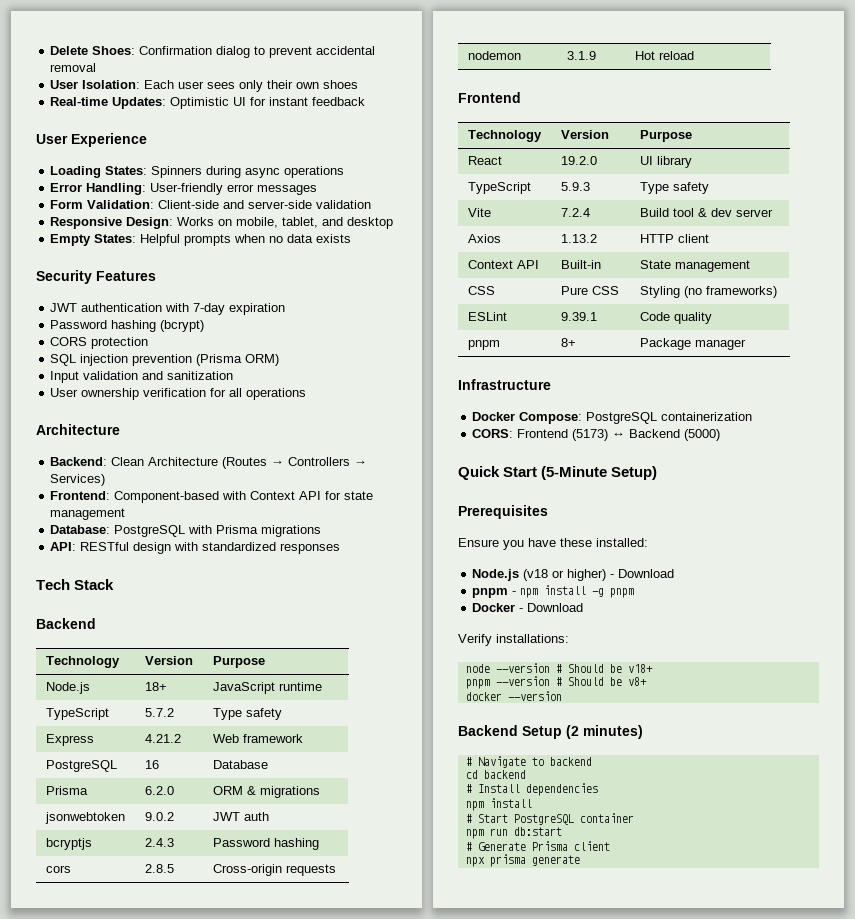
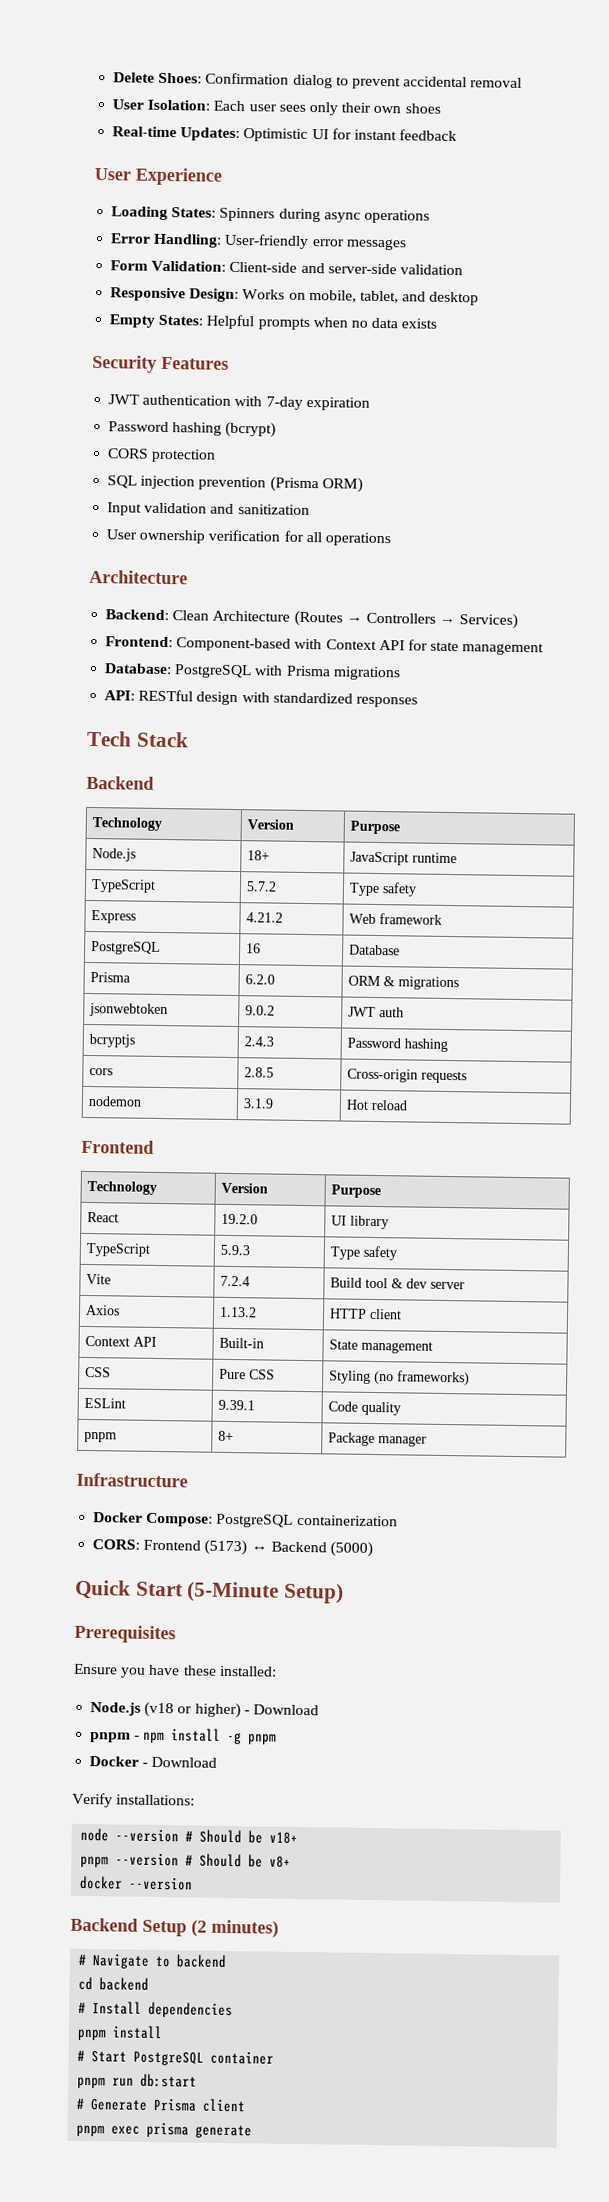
  # Install dependencies
- npm install
+ pnpm install
- npm run db:start
+ pnpm run db:start
- npx prisma generate
+ pnpm exec prisma generate

